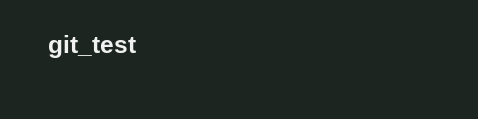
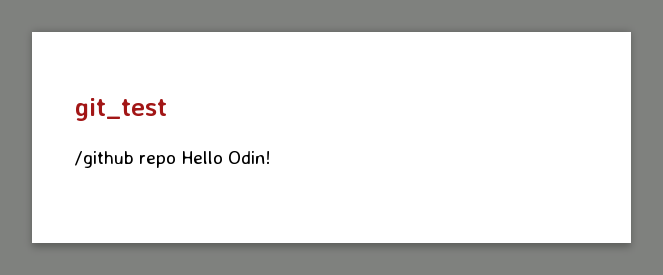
+ /github repo Hello Odin!

